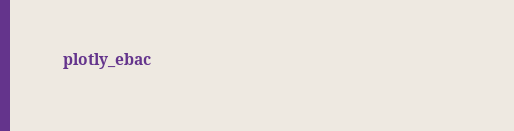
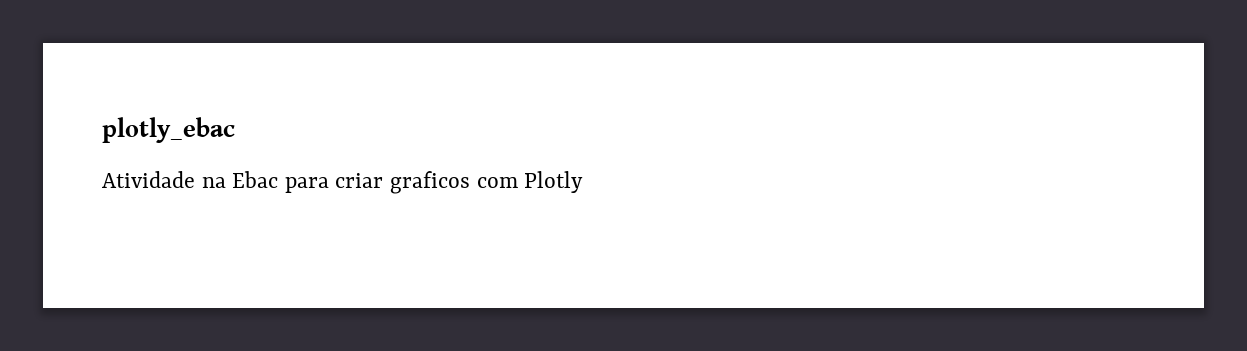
+ Atividade na Ebac para criar graficos com Plotly

